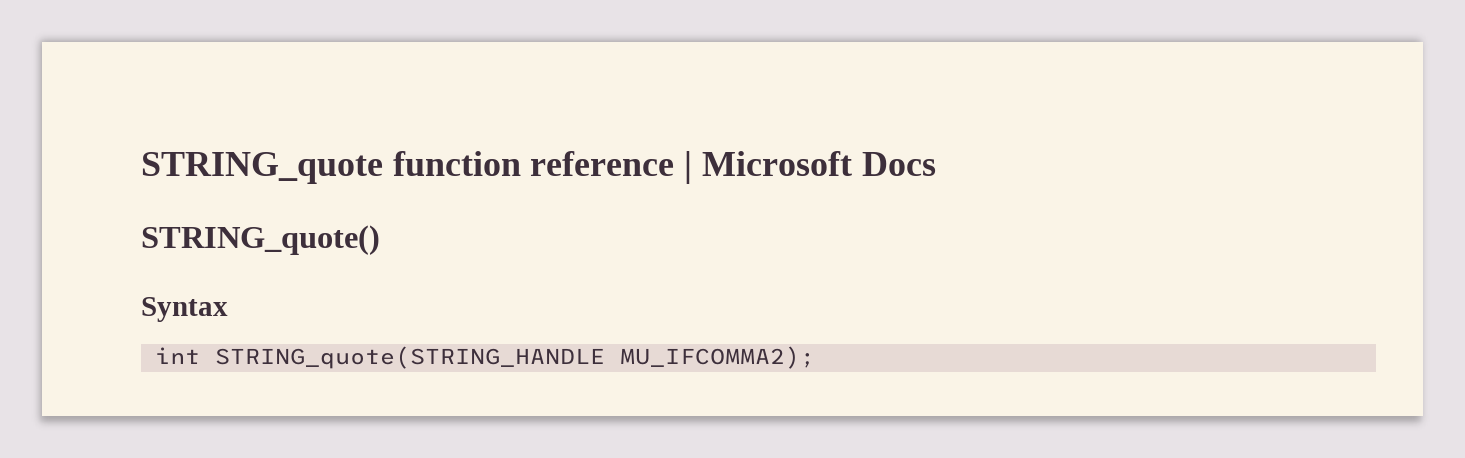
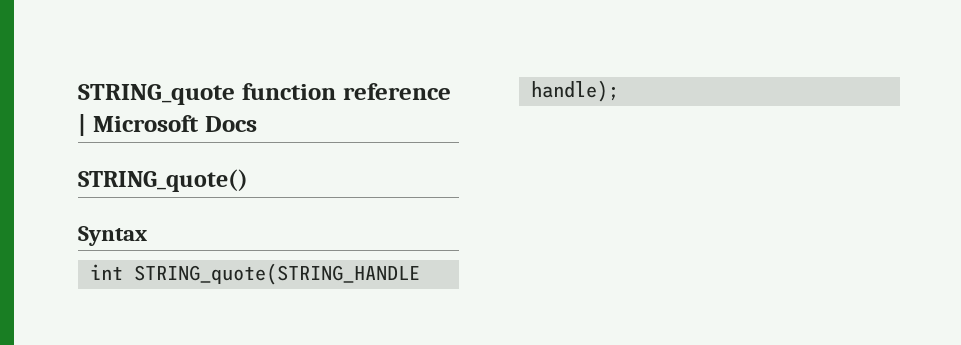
- int STRING_quote(STRING_HANDLE MU_IFCOMMA2);
+ int STRING_quote(STRING_HANDLE handle);

